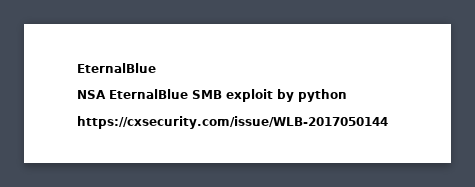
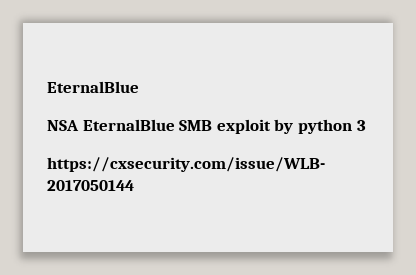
- NSA EternalBlue SMB exploit by python
+ NSA EternalBlue SMB exploit by python 3

